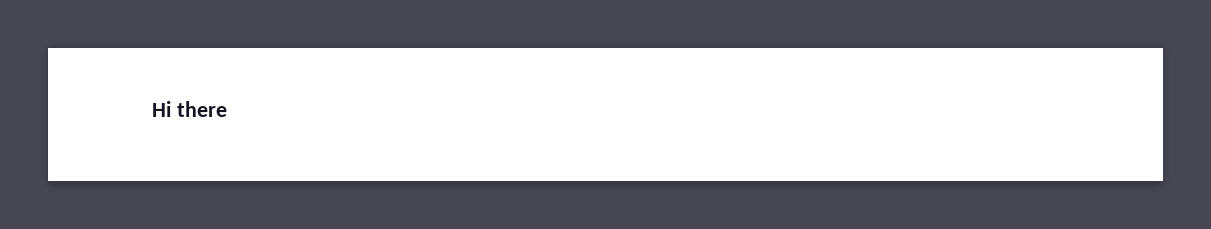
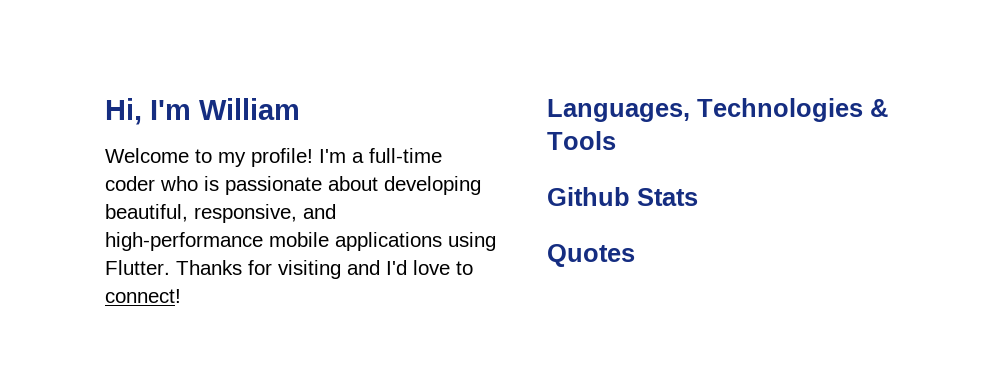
- Hi there
+ Hi, I'm William
+ Welcome to my profile! I'm a full-time coder who is passionate about developing beautiful, responsive, and high-performance mobile applications using Flutter. Thanks for visiting and I'd love to connect!
+ Languages, Technologies & Tools
+ Github Stats
+ Quotes

